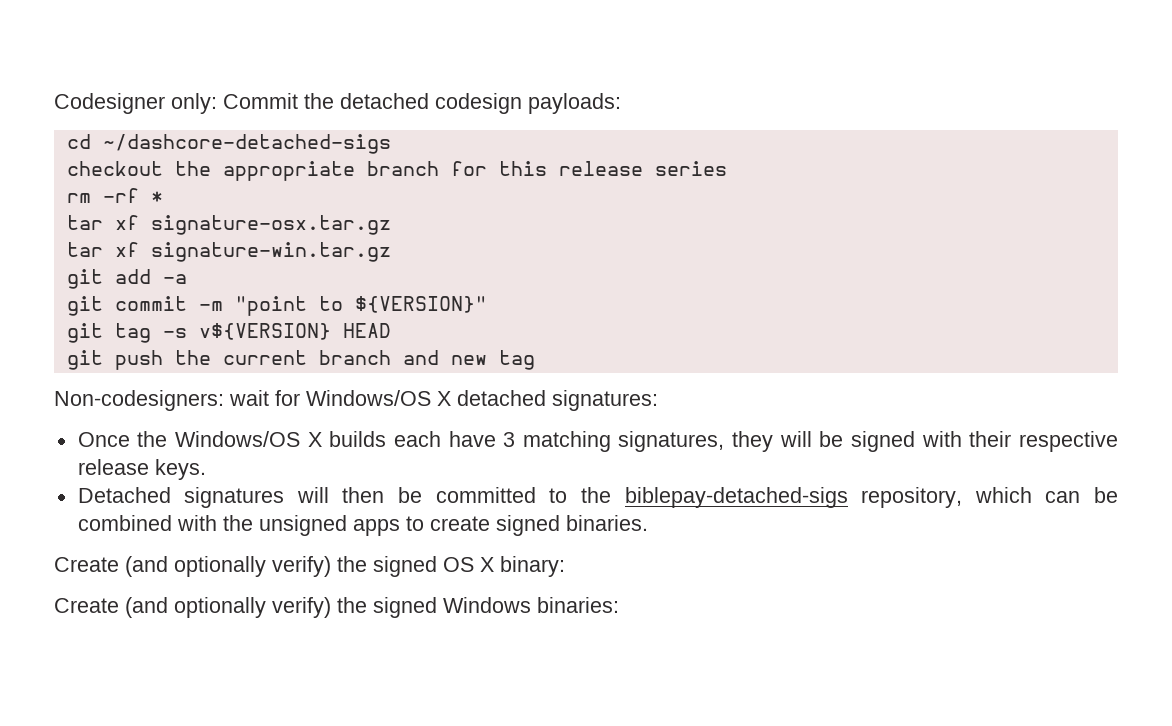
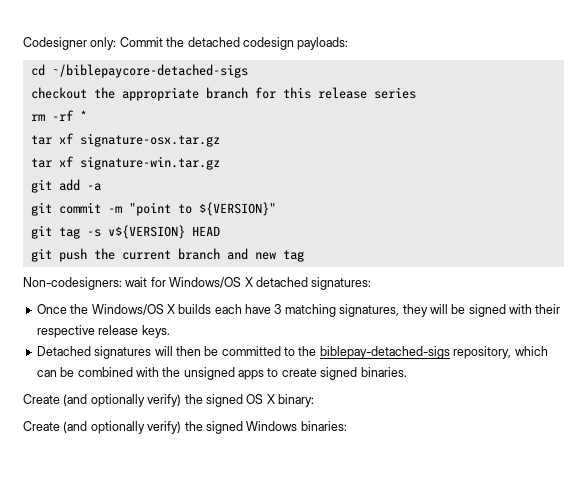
- cd ~/dashcore-detached-sigs
+ cd ~/biblepaycore-detached-sigs

